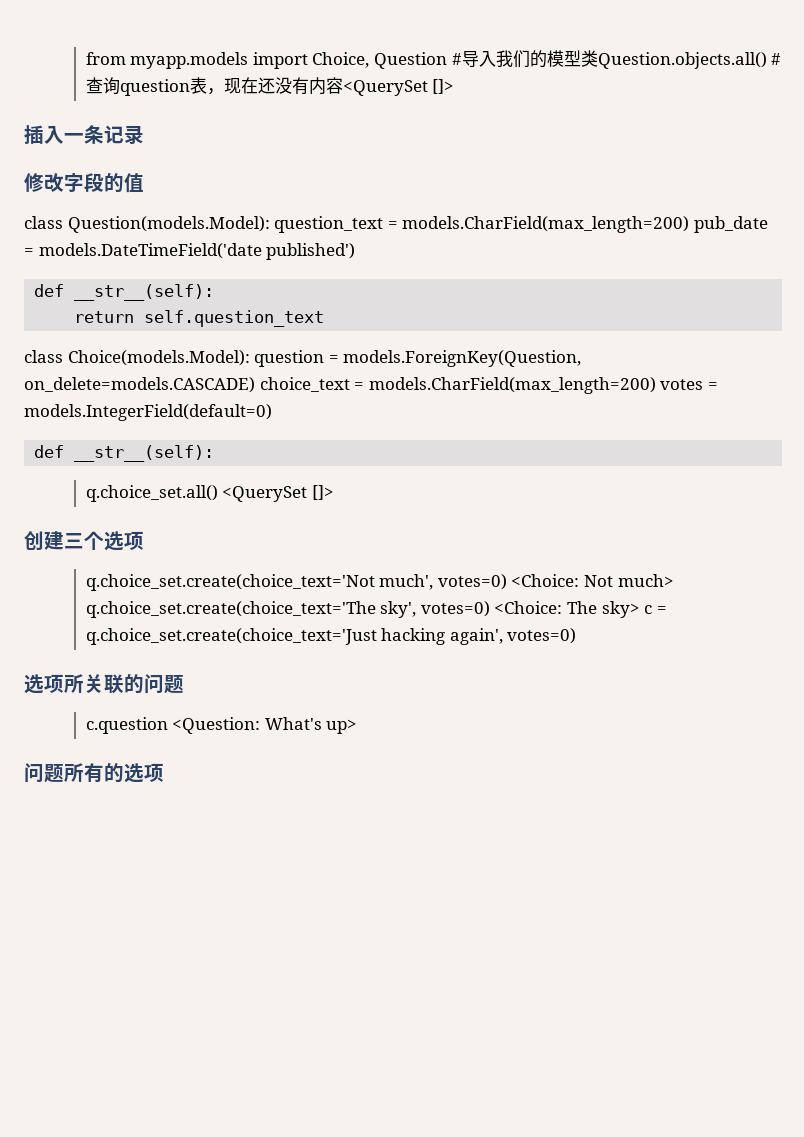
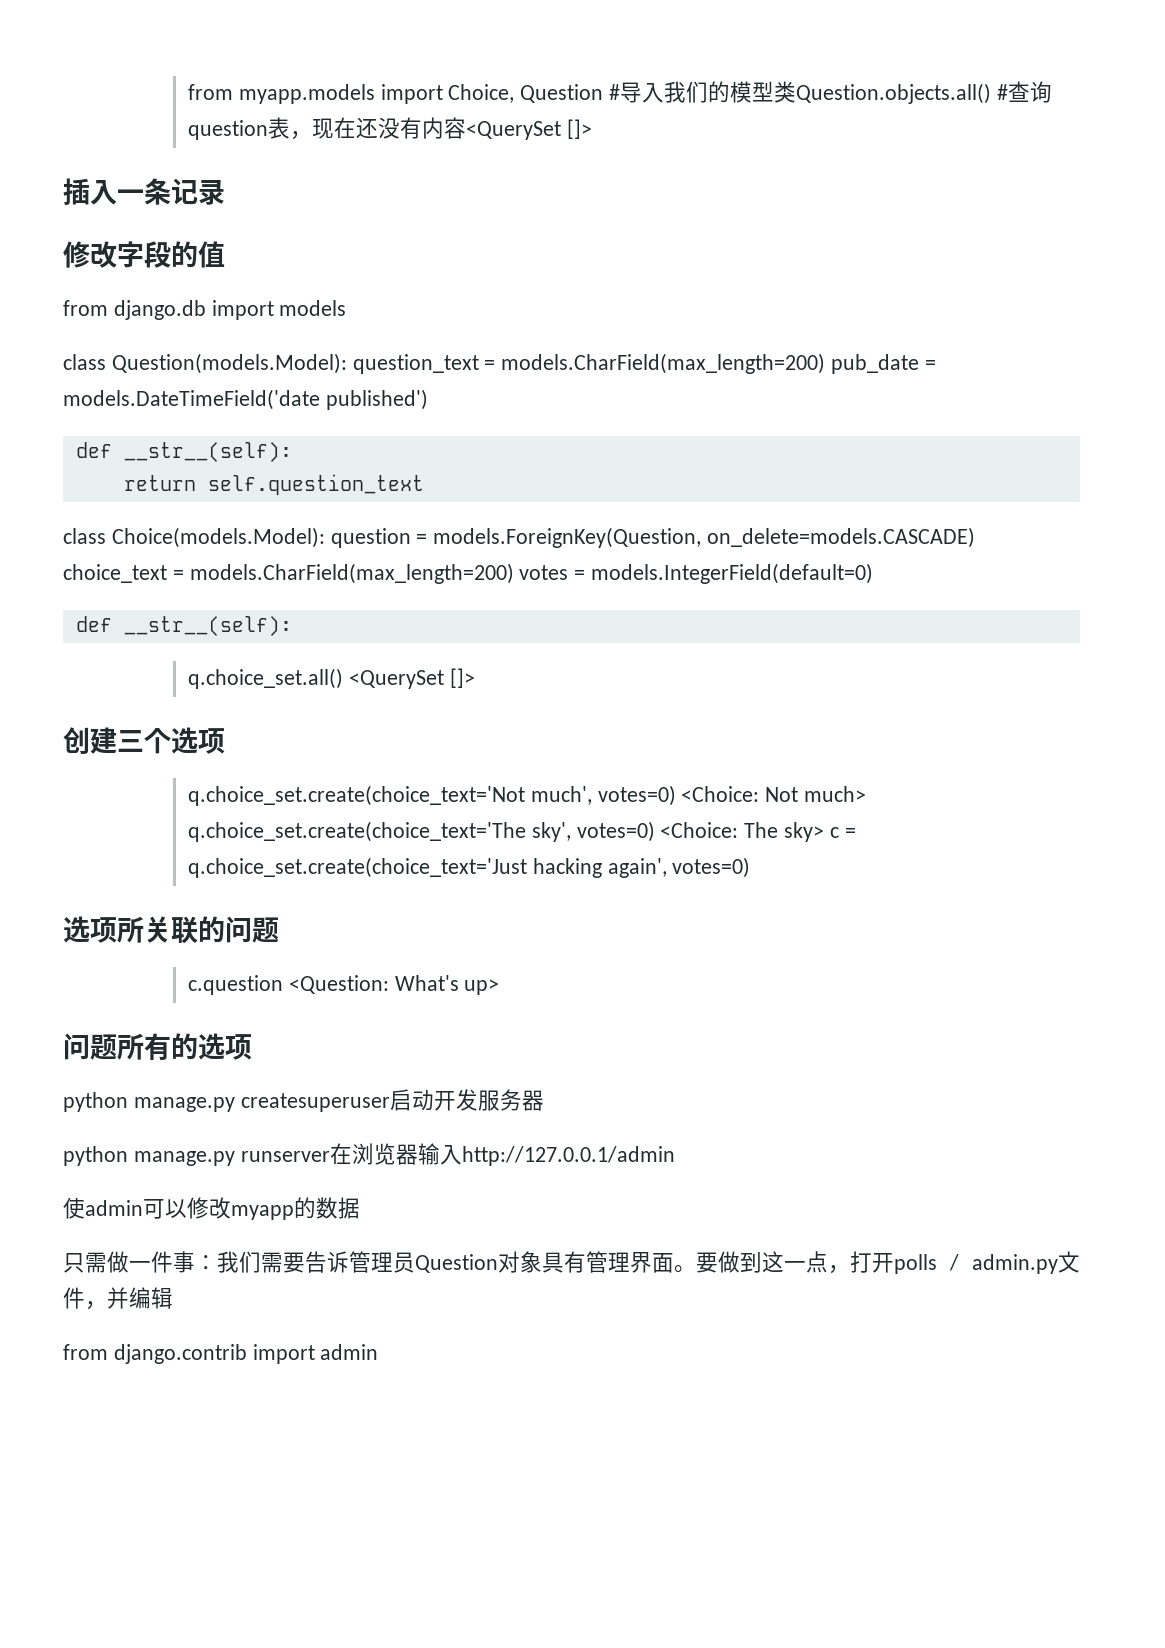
+ from django.db import models
+ python manage.py createsuperuser启动开发服务器
+ python manage.py runserver在浏览器输入http://127.0.0.1/admin
+ 使admin可以修改myapp的数据
+ 只需做一件事：我们需要告诉管理员Question对象具有管理界面。要做到这一点，打开polls / admin.py文件，并编辑
+ from django.contrib import admin

